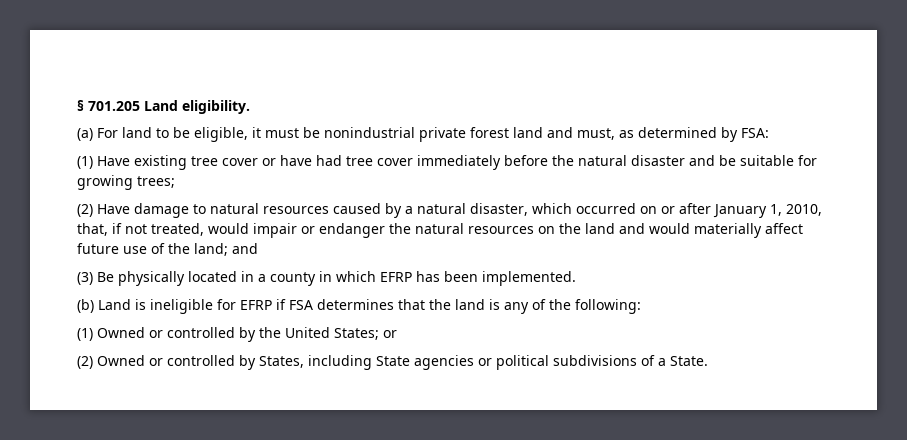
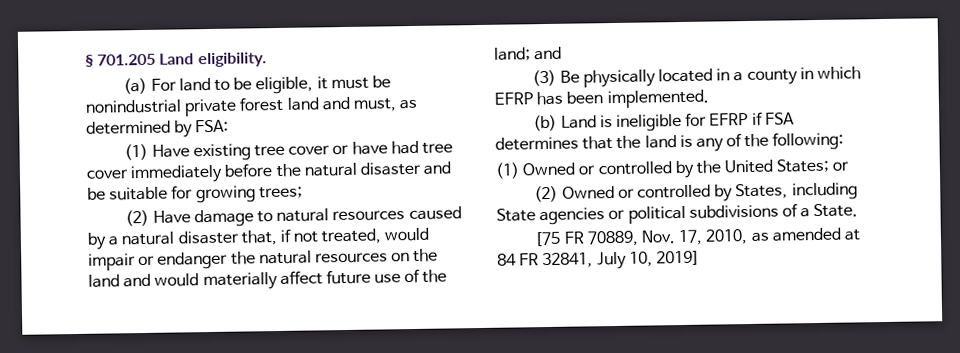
- (2) Have damage to natural resources caused by a natural disaster, which occurred on or after January 1, 2010, that, if not treated, would impair or endanger the natural resources on the land and would materially affect future use of the land; and
+ (2) Have damage to natural resources caused by a natural disaster that, if not treated, would impair or endanger the natural resources on the land and would materially affect future use of the land; and
+ [75 FR 70889, Nov. 17, 2010, as amended at 84 FR 32841, July 10, 2019]

